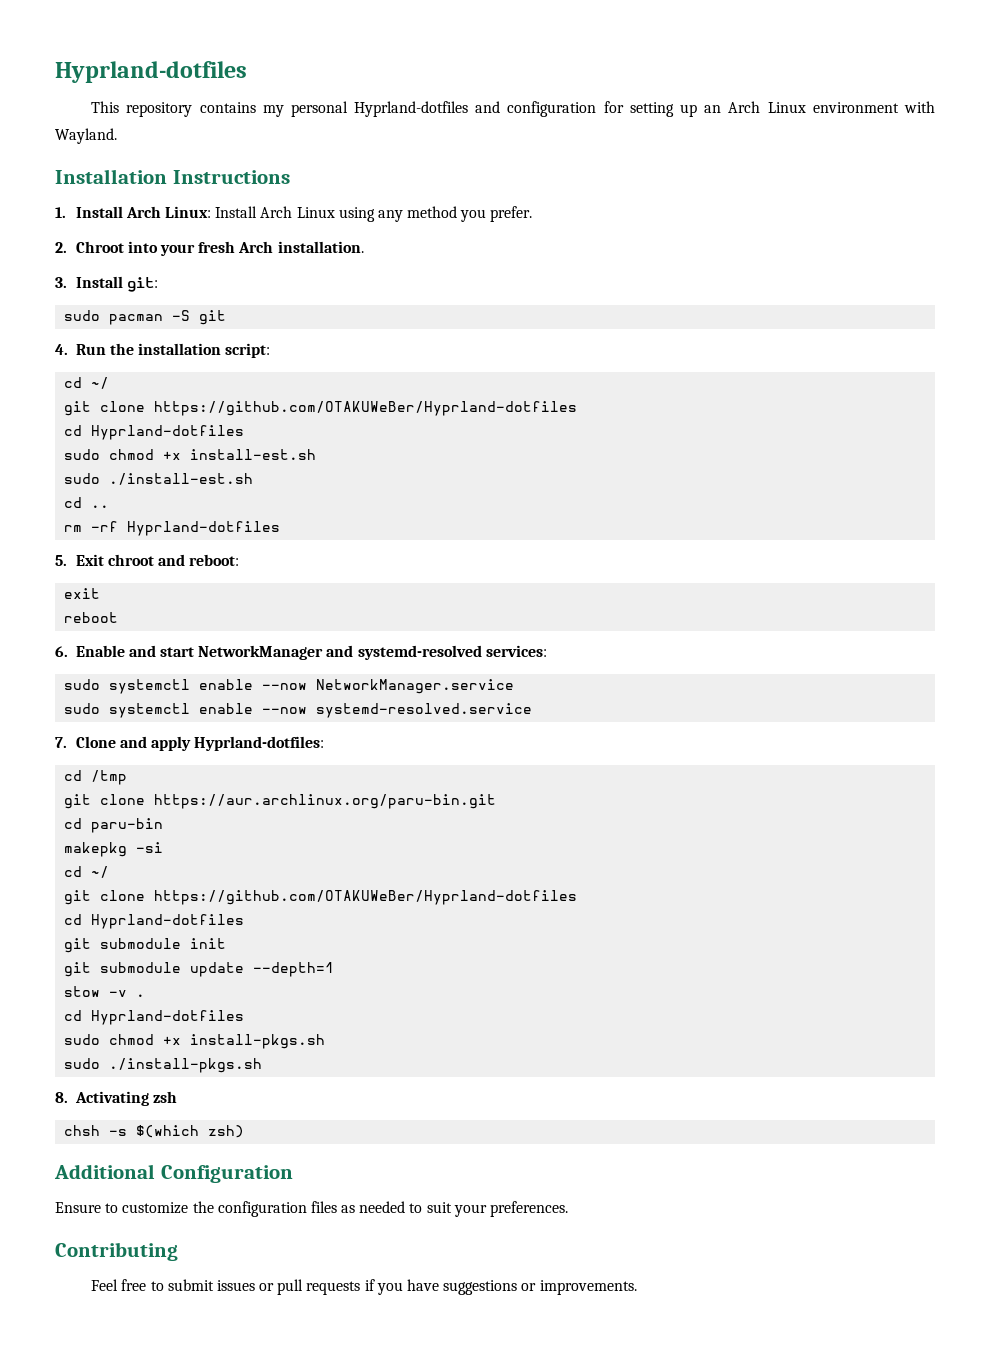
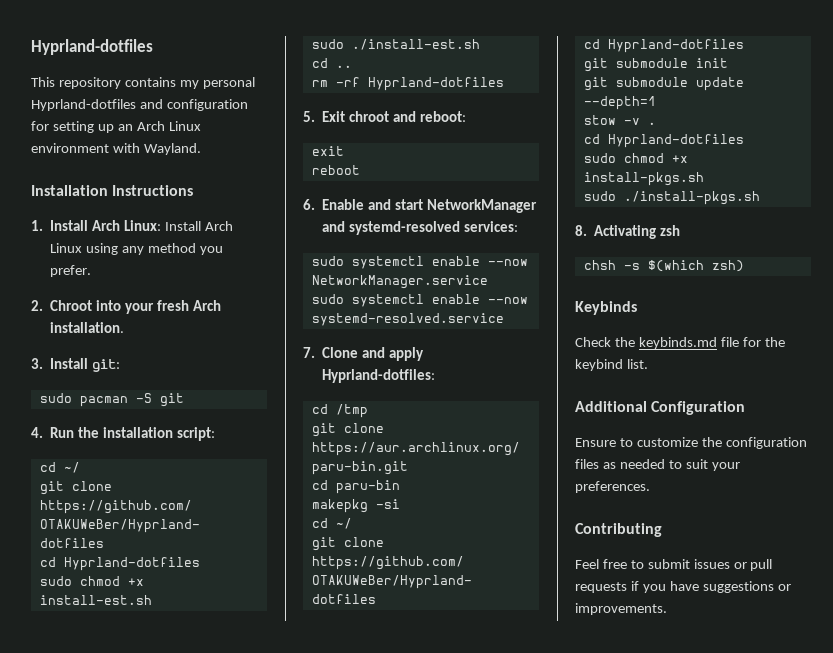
+ Keybinds
+ Check the keybinds.md file for the keybind list.

